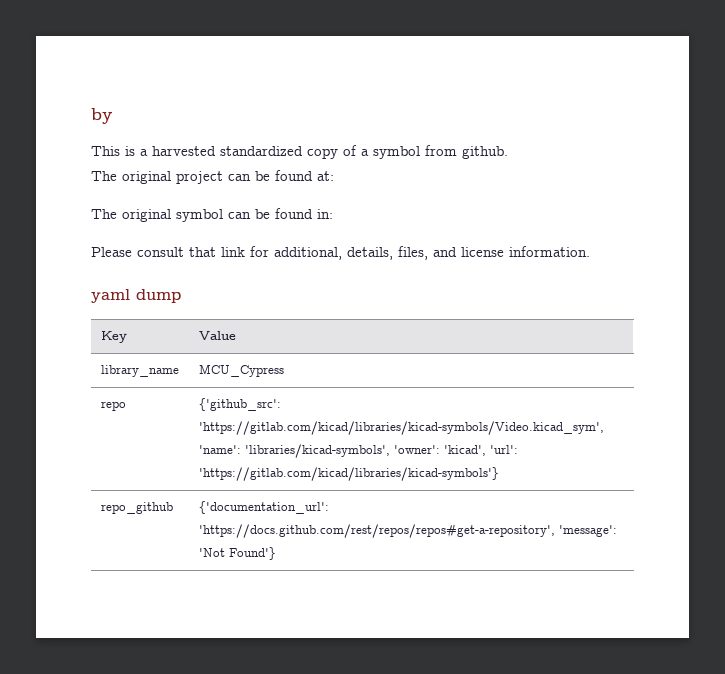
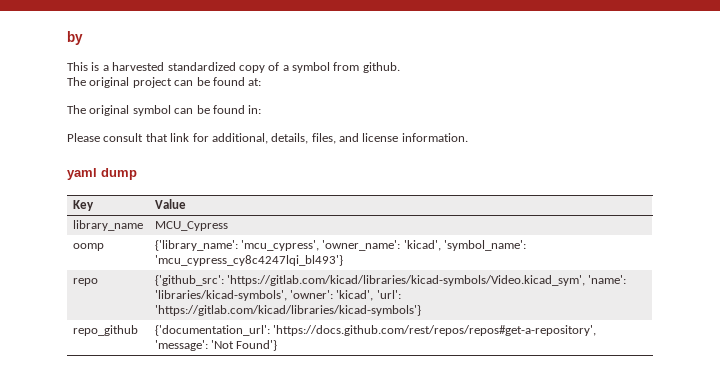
+ oomp | {'library_name': 'mcu_cypress', 'owner_name': 'kicad', 'symbol_name': 'mcu_cypress_cy8c4247lqi_bl493'}

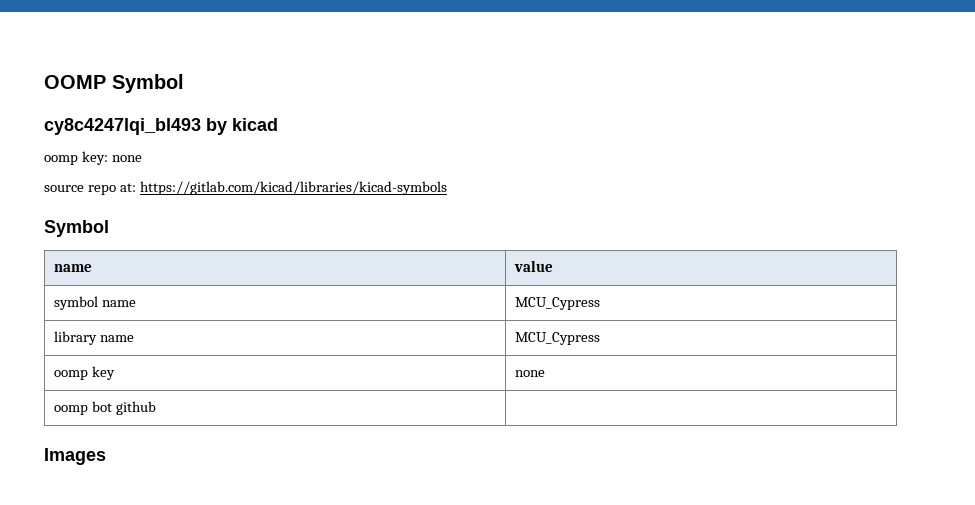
- by
- This is a harvested standardized copy of a symbol from github.
- The original project can be found at:
- The original symbol can be found in:
- Please consult that link for additional, details, files, and license information.
- yaml dump
- Key | Value
- library_name | MCU_Cypress
- oomp | {'library_name': 'mcu_cypress', 'owner_name': 'kicad', 'symbol_name': 'mcu_cypress_cy8c4247lqi_bl493'}
- repo | {'github_src': 'https://gitlab.com/kicad/libraries/kicad-symbols/Video.kicad_sym', 'name': 'libraries/kicad-symbols', 'owner': 'kicad', 'url': 'https://gitlab.com/kicad/libraries/kicad-symbols'}
- repo_github | {'documentation_url': 'https://docs.github.com/rest/repos/repos#get-a-repository', 'message': 'Not Found'}
+ OOMP Symbol
+ cy8c4247lqi_bl493 by kicad
+ oomp key: none
+ source repo at: https://gitlab.com/kicad/libraries/kicad-symbols
+ Symbol
+ name | value
+ symbol name | MCU_Cypress
+ library name | MCU_Cypress
+ oomp key | none
+ oomp bot github |
+ Images

